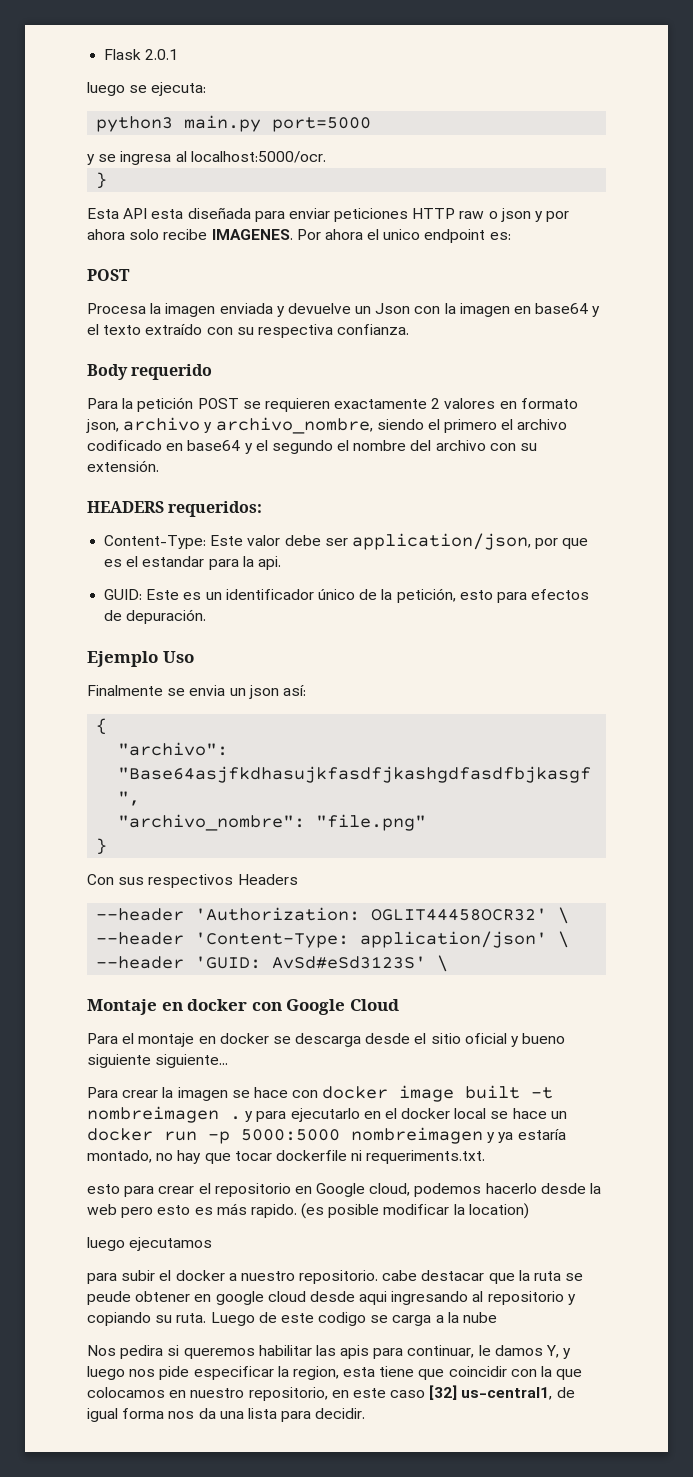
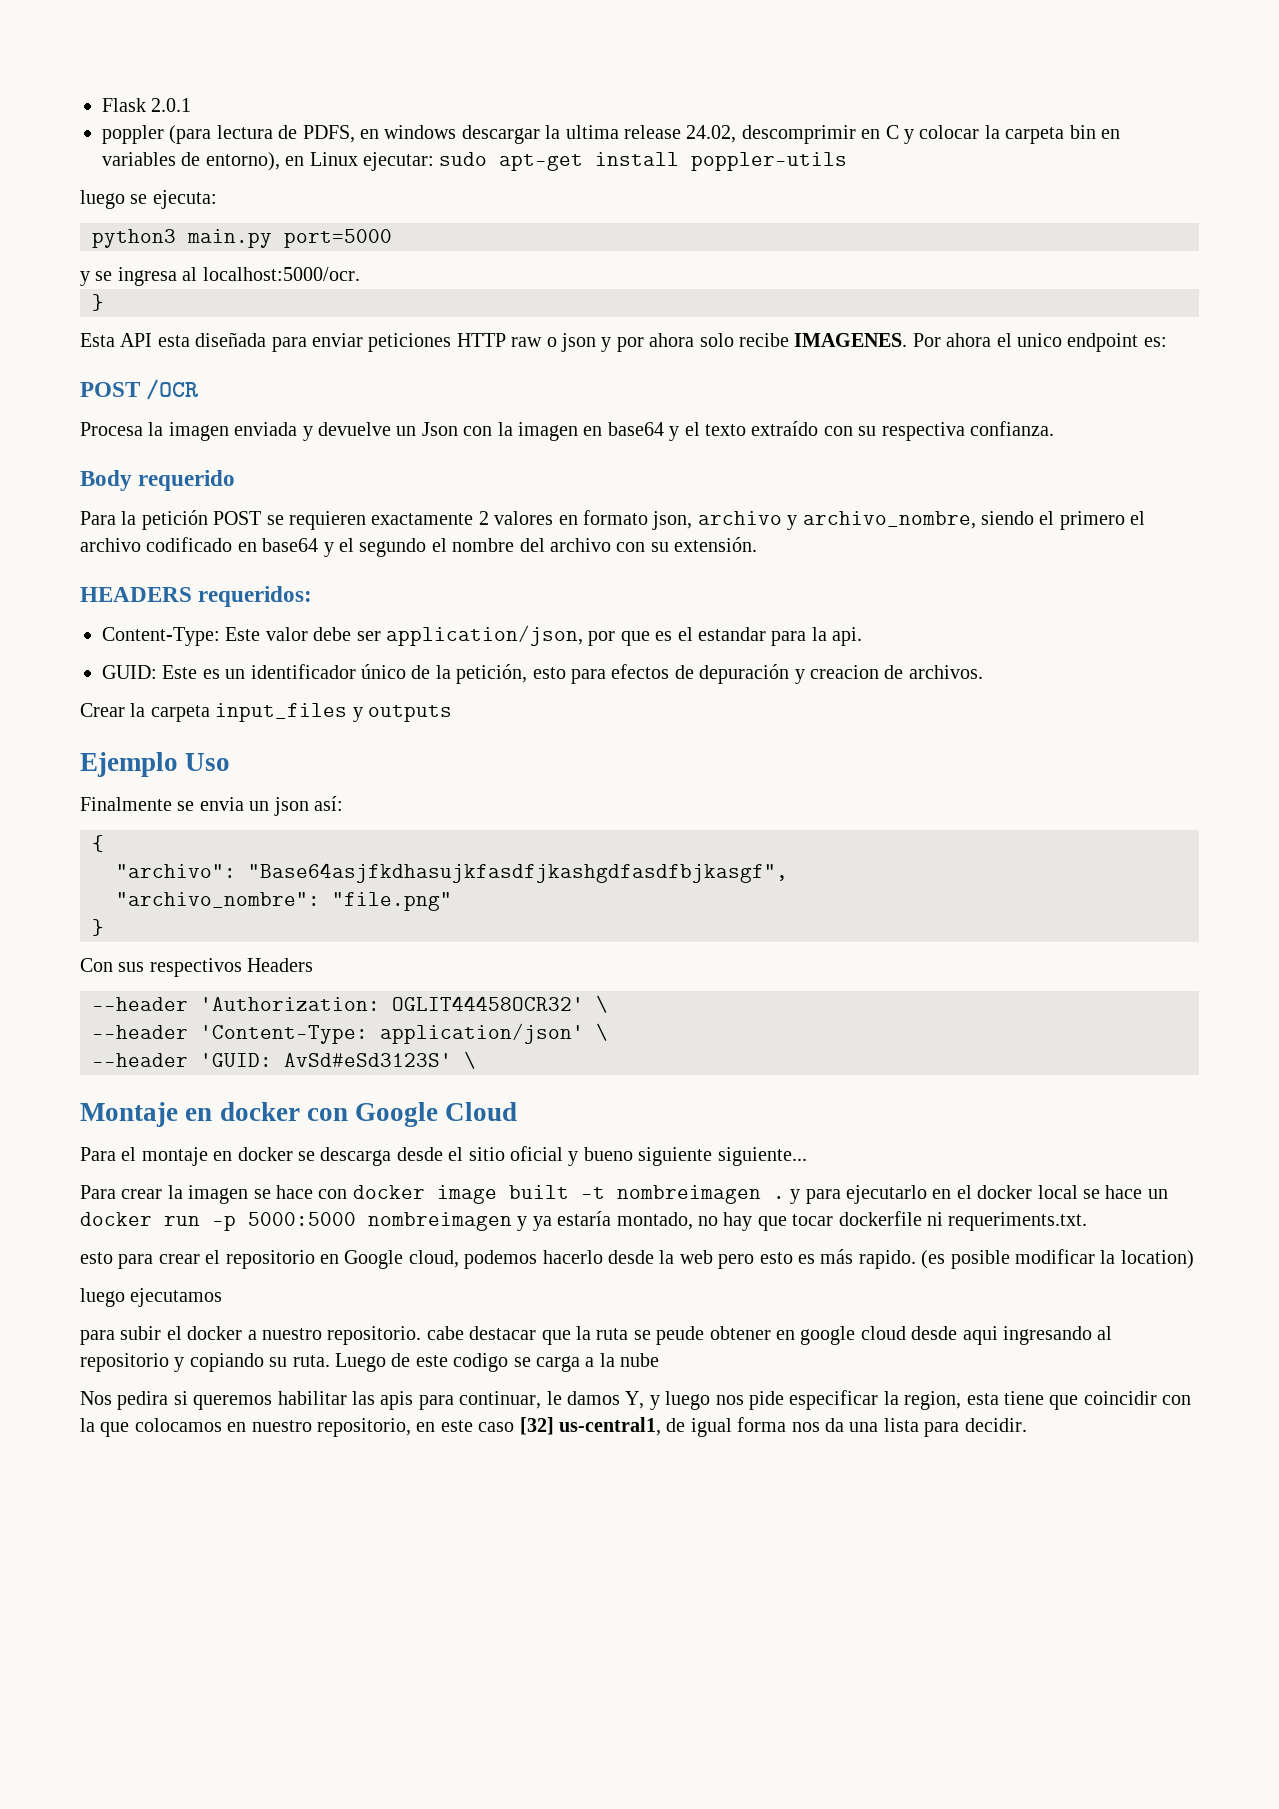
+ poppler (para lectura de PDFS, en windows descargar la ultima release 24.02, descomprimir en C y colocar la carpeta bin en variables de entorno), en Linux ejecutar: sudo apt-get install poppler-utils
  Por ahora el unico endpoint es:
- POST
+ POST /OCR
- GUID: Este es un identificador único de la petición, esto para efectos de depuración.
+ GUID: Este es un identificador único de la petición, esto para efectos de depuración y creacion de archivos.
+ Crear la carpeta input_files y outputs

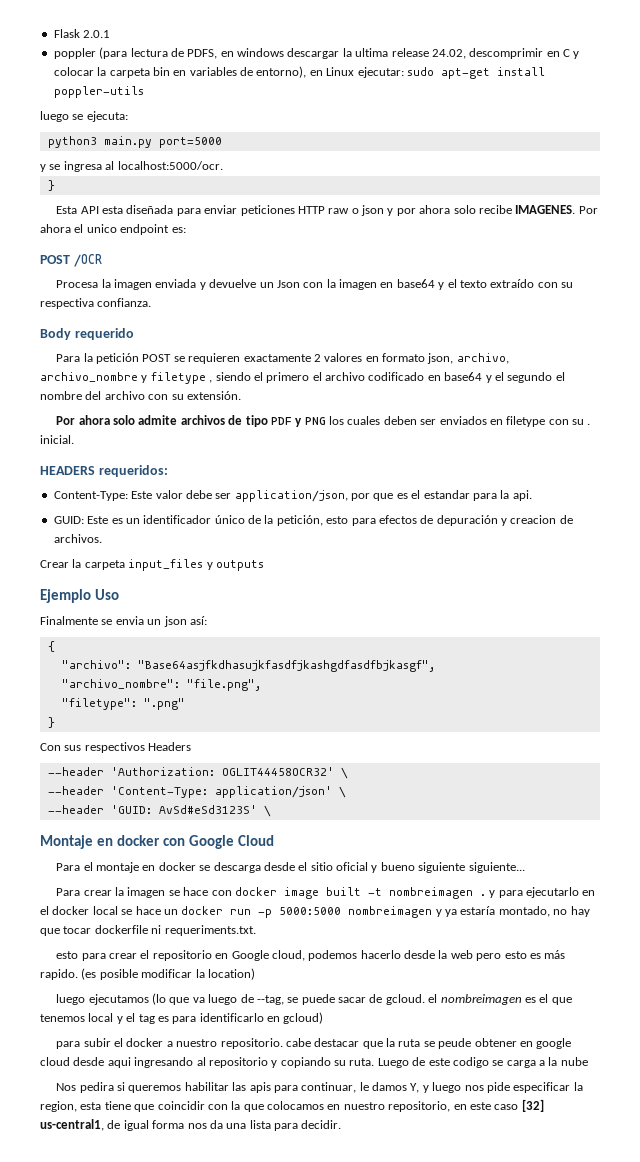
- Para la petición POST se requieren exactamente 2 valores en formato json, archivo y archivo_nombre, siendo el primero el archivo codificado en base64 y el segundo el nombre del archivo con su extensión.
+ Para la petición POST se requieren exactamente 2 valores en formato json, archivo, archivo_nombre y filetype , siendo el primero el archivo codificado en base64 y el segundo el nombre del archivo con su extensión.
+ Por ahora solo admite archivos de tipo PDF y PNG los cuales deben ser enviados en filetype con su . inicial.
- "archivo_nombre": "file.png"
+ "archivo_nombre": "file.png",
+ "filetype": ".png"
- luego ejecutamos
+ luego ejecutamos (lo que va luego de --tag, se puede sacar de gcloud. el nombreimagen es el que tenemos local y el tag es para identificarlo en gcloud)

